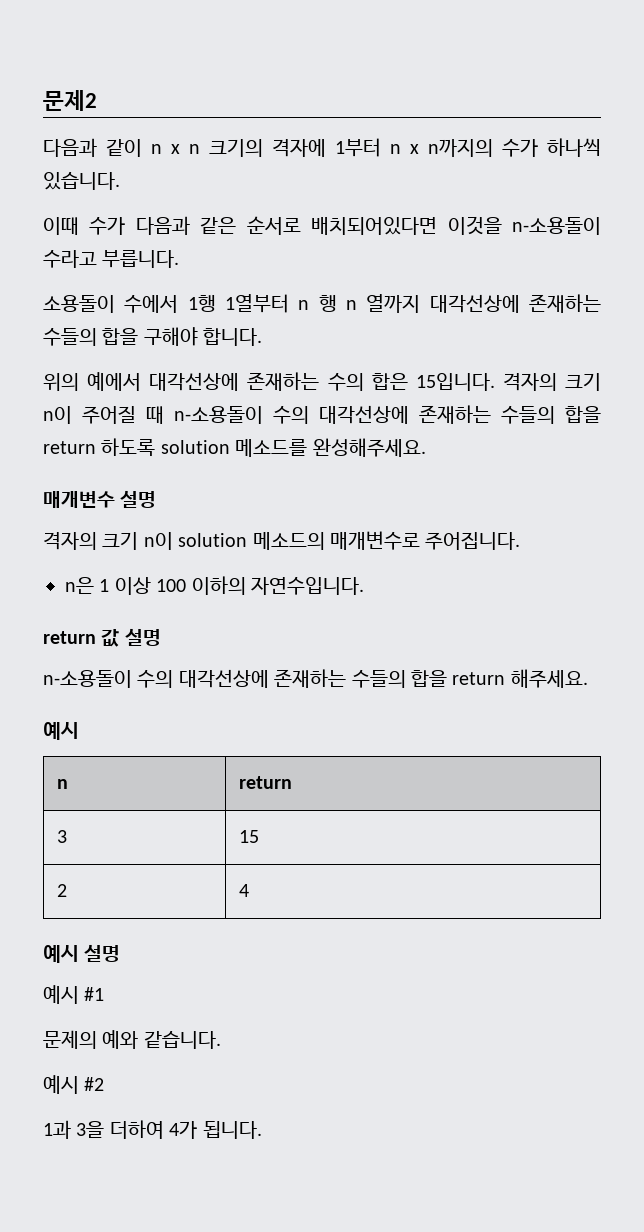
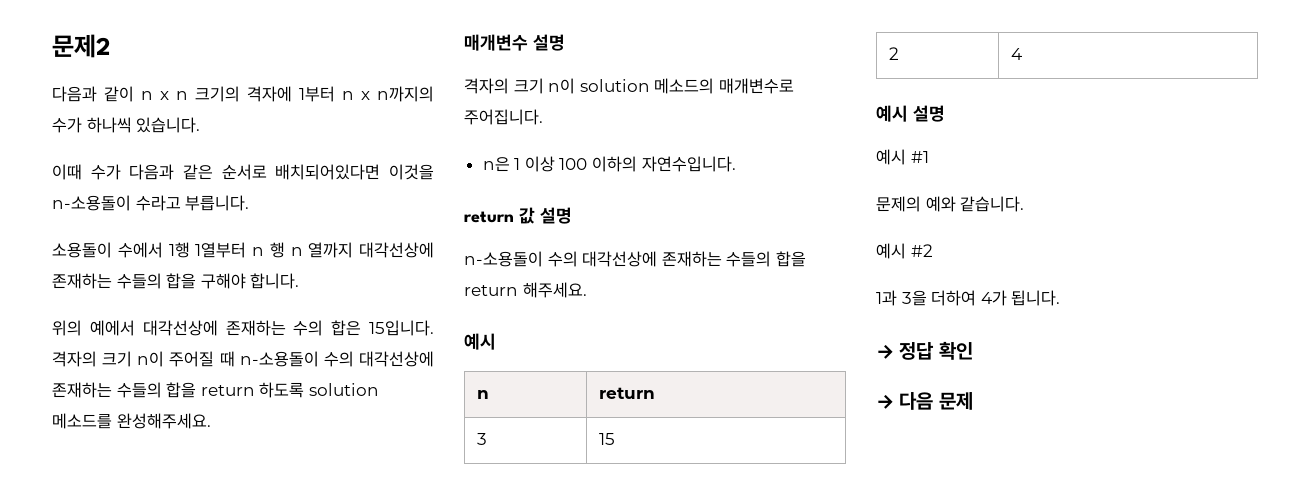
+ → 정답 확인
+ → 다음 문제

